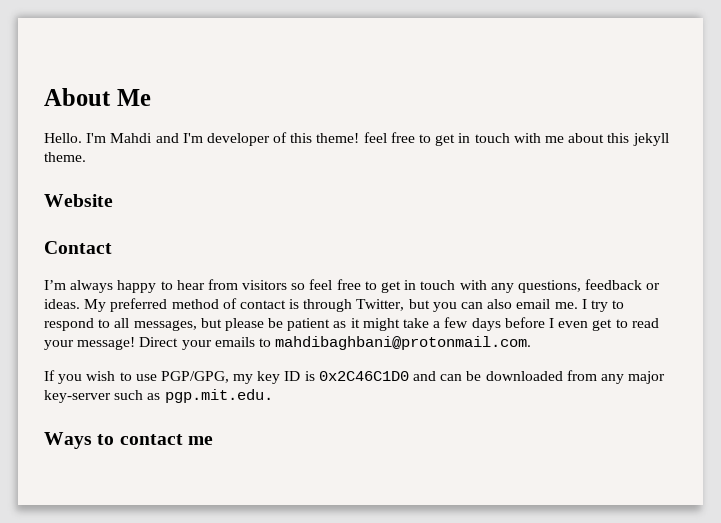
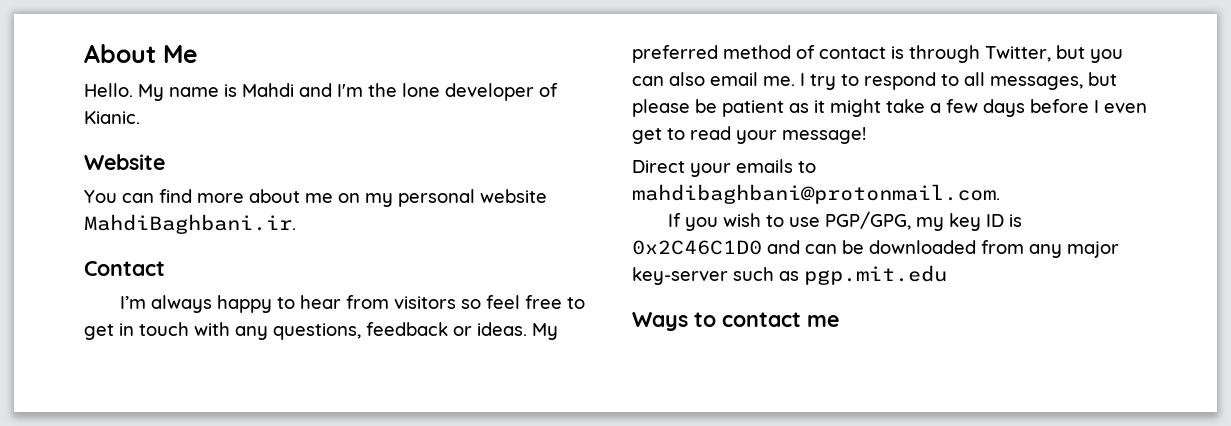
- I'm Mahdi and I'm developer of this theme! feel free to get in touch with me about this jekyll theme.
+ My name is Mahdi and I'm the lone developer of Kianic.
  Website
+ You can find more about me on my personal website MahdiBaghbani.ir.
- I try to respond to all messages, but please be patient as it might take a few days before I even get to read your message! Direct your emails to mahdibaghbani@protonmail.com.
+ I try to respond to all messages, but please be patient as it might take a few days before I even get to read your message!
+ Direct your emails to mahdibaghbani@protonmail.com.
- If you wish to use PGP/GPG, my key ID is 0x2C46C1D0 and can be downloaded from any major key-server such as pgp.mit.edu.
+ If you wish to use PGP/GPG, my key ID is 0x2C46C1D0 and can be downloaded from any major key-server such as pgp.mit.edu

